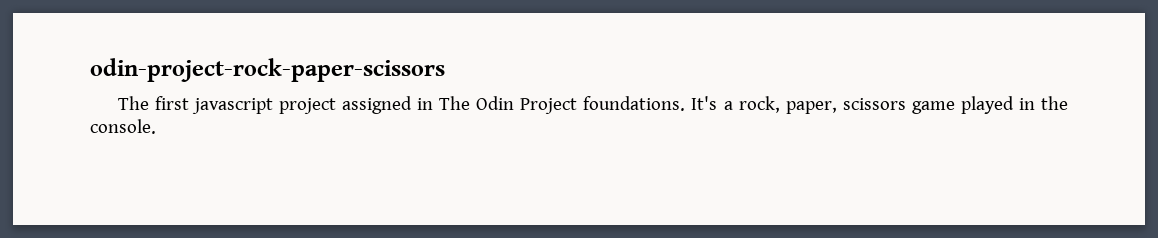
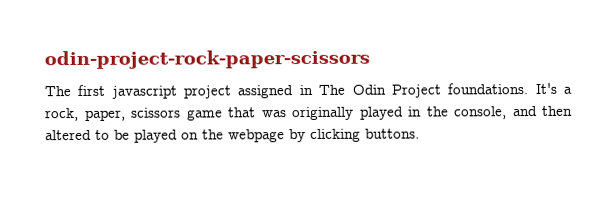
- It's a rock, paper, scissors game played in the console.
+ It's a rock, paper, scissors game that was originally played in the console, and then altered to be played on the webpage by clicking buttons.

